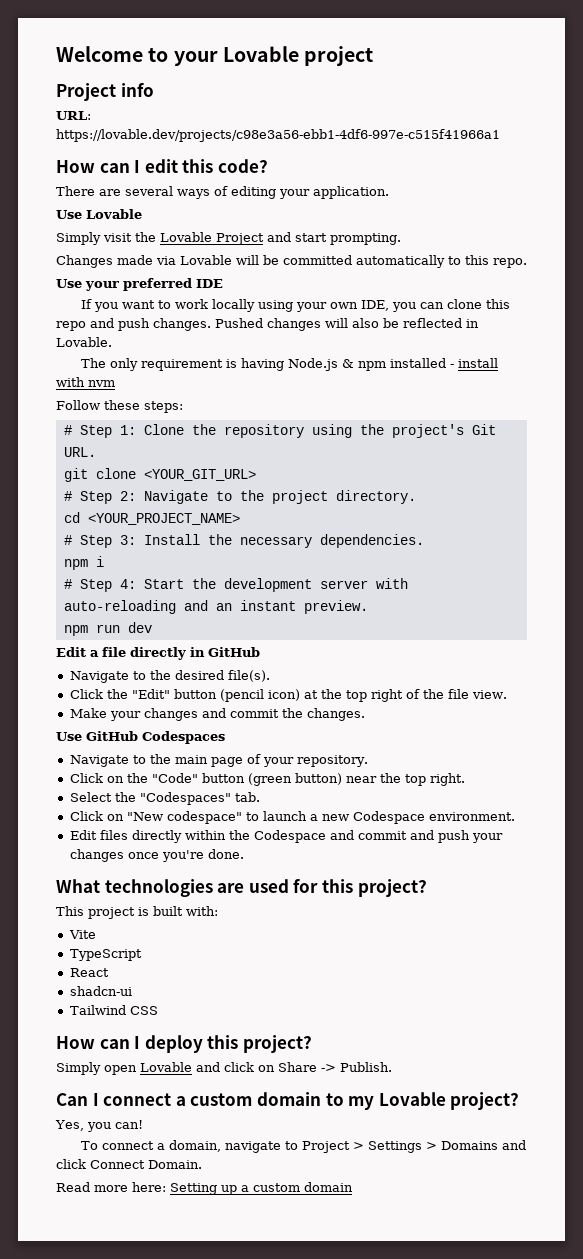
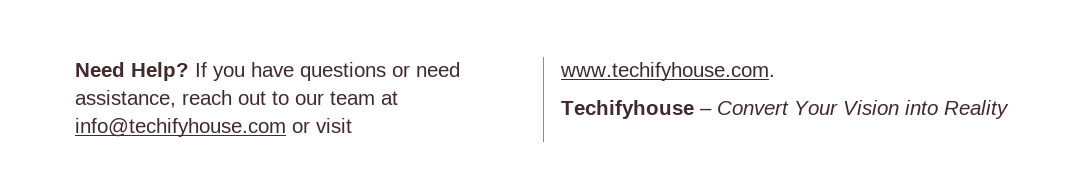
- Welcome to your Lovable project
- Project info
- URL: https://lovable.dev/projects/c98e3a56-ebb1-4df6-997e-c515f41966a1
- How can I edit this code?
- There are several ways of editing your application.
- Use Lovable
- Simply visit the Lovable Project and start prompting.
- Changes made via Lovable will be committed automatically to this repo.
- Use your preferred IDE
- If you want to work locally using your own IDE, you can clone this repo and push changes. Pushed changes will also be reflected in Lovable.
- The only requirement is having Node.js & npm installed - install with nvm
- Follow these steps:
- # Step 1: Clone the repository using the project's Git URL.
- git clone <YOUR_GIT_URL>
- # Step 2: Navigate to the project directory.
- cd <YOUR_PROJECT_NAME>
- # Step 3: Install the necessary dependencies.
- npm i
- # Step 4: Start the development server with auto-reloading and an instant preview.
- npm run dev
- Edit a file directly in GitHub
- Navigate to the desired file(s).
- Click the "Edit" button (pencil icon) at the top right of the file view.
- Make your changes and commit the changes.
- Use GitHub Codespaces
- Navigate to the main page of your repository.
- Click on the "Code" button (green button) near the top right.
- Select the "Codespaces" tab.
- Click on "New codespace" to launch a new Codespace environment.
- Edit files directly within the Codespace and commit and push your changes once you're done.
- What technologies are used for this project?
- This project is built with:
- Vite
- TypeScript
- React
- shadcn-ui
- Tailwind CSS
- How can I deploy this project?
- Simply open Lovable and click on Share -> Publish.
- Can I connect a custom domain to my Lovable project?
- Yes, you can!
- To connect a domain, navigate to Project > Settings > Domains and click Connect Domain.
- Read more here: Setting up a custom domain
+ Need Help? If you have questions or need assistance, reach out to our team at info@techifyhouse.com or visit www.techifyhouse.com.
+ Techifyhouse – Convert Your Vision into Reality

